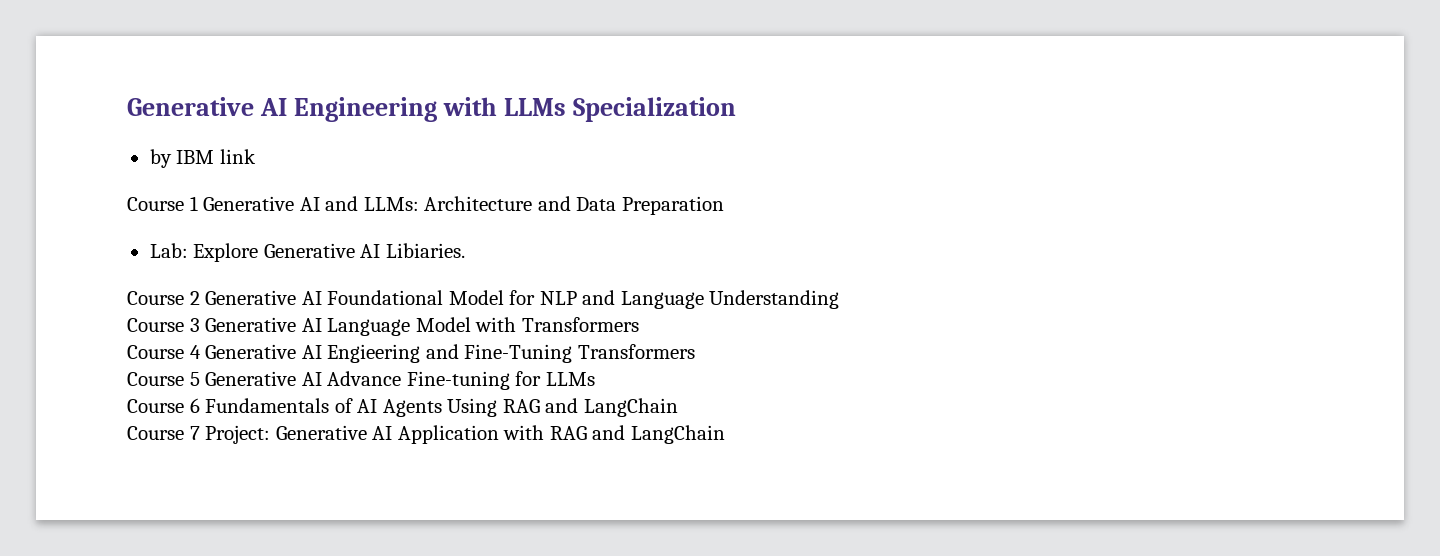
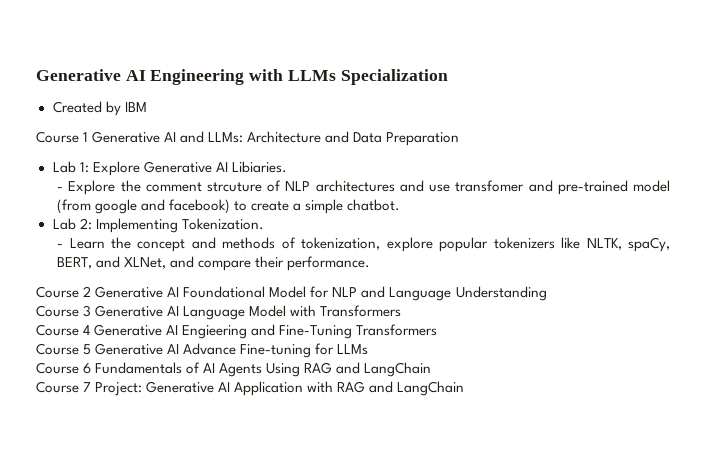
- by IBM link
+ Created by IBM
- Lab: Explore Generative AI Libiaries.
+ Lab 1: Explore Generative AI Libiaries.
+ - Explore the comment strcuture of NLP architectures and use transfomer and pre-trained model (from google and facebook) to create a simple chatbot.
+ Lab 2: Implementing Tokenization.
+ - Learn the concept and methods of tokenization, explore popular tokenizers like NLTK, spaCy, BERT, and XLNet, and compare their performance.

